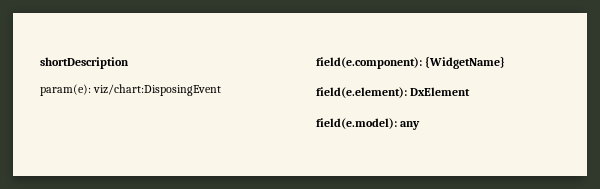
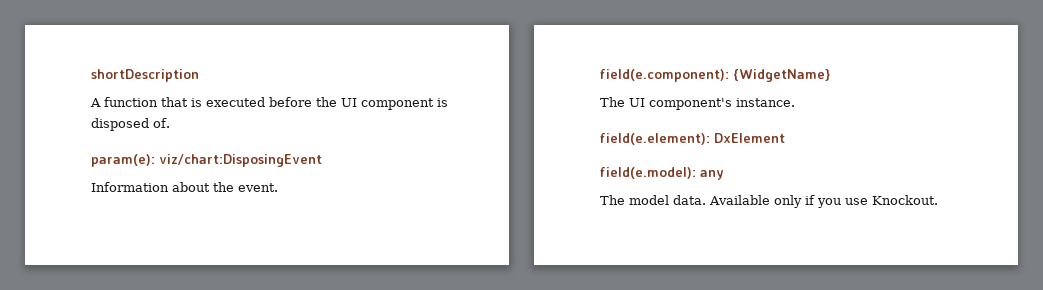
+ A function that is executed before the UI component is disposed of.
  param(e): viz/chart:DisposingEvent
+ Information about the event.
  field(e.component): {WidgetName}
+ The UI component's instance.
  field(e.element): DxElement
  field(e.model): any
+ The model data. Available only if you use Knockout.

